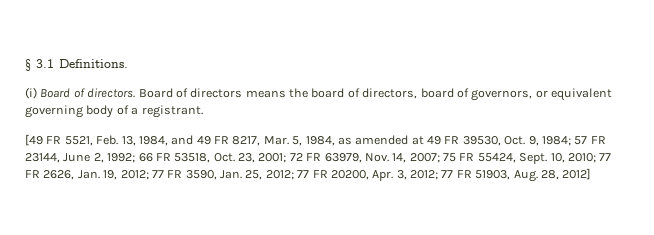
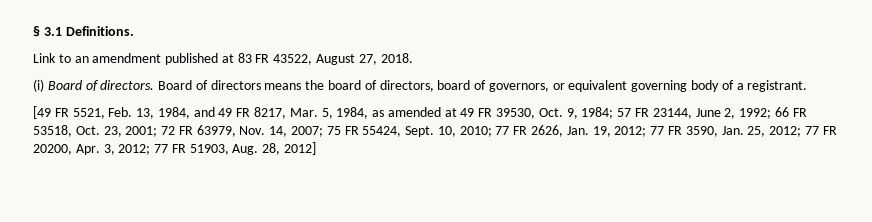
+ Link to an amendment published at 83 FR 43522, August 27, 2018.

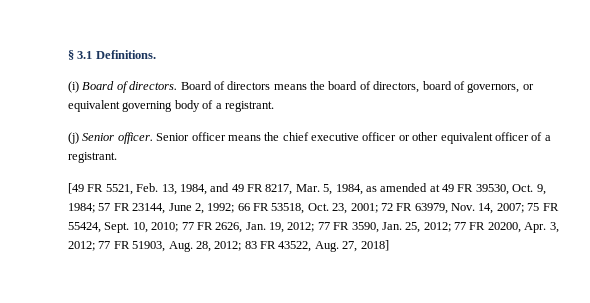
- Link to an amendment published at 83 FR 43522, August 27, 2018.
+ (j) Senior officer. Senior officer means the chief executive officer or other equivalent officer of a registrant.
- 10, 2010; 77 FR 2626, Jan. 19, 2012; 77 FR 3590, Jan. 25, 2012; 77 FR 20200, Apr. 3, 2012; 77 FR 51903, Aug. 28, 2012]
+ 10, 2010; 77 FR 2626, Jan. 19, 2012; 77 FR 3590, Jan. 25, 2012; 77 FR 20200, Apr. 3, 2012; 77 FR 51903, Aug. 28, 2012; 83 FR 43522, Aug. 27, 2018]

